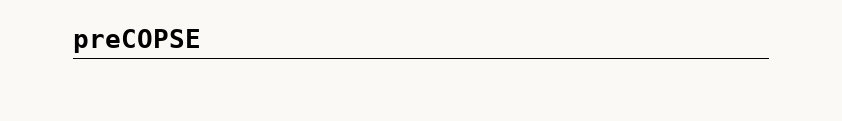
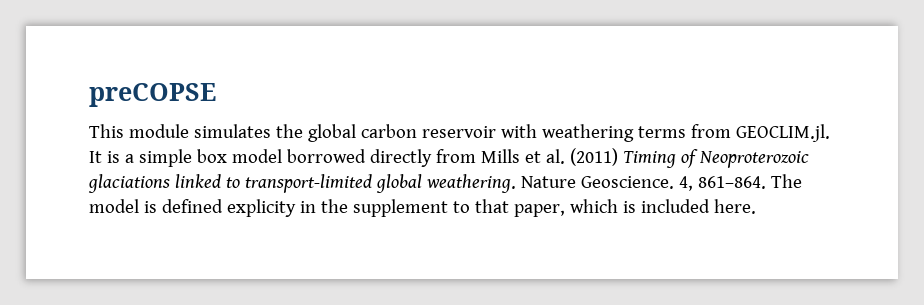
+ This module simulates the global carbon reservoir with weathering terms from GEOCLIM.jl. It is a simple box model borrowed directly from Mills et al. (2011) Timing of Neoproterozoic glaciations linked to transport-limited global weathering. Nature Geoscience. 4, 861–864. The model is defined explicity in the supplement to that paper, which is included here.

